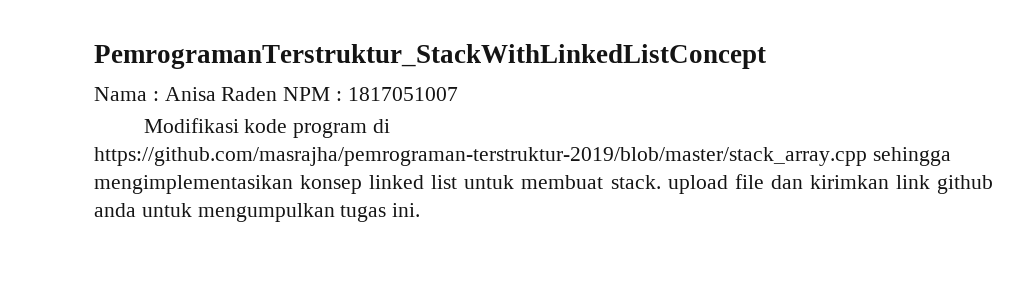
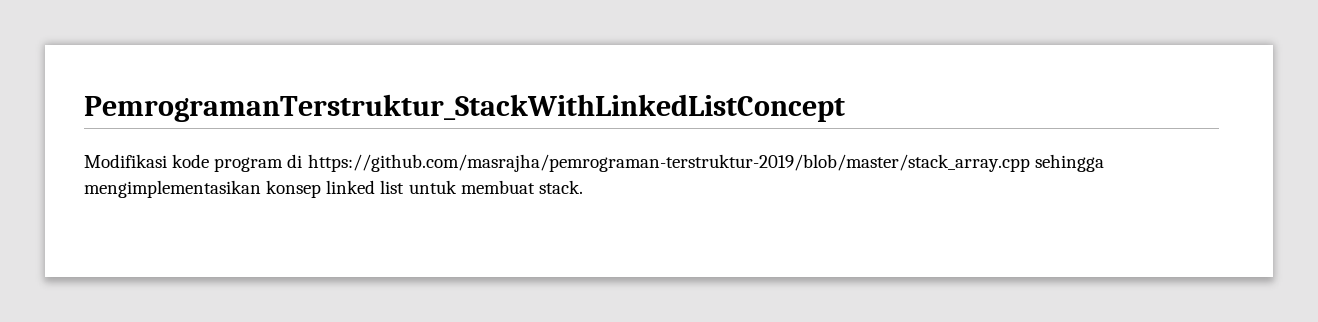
- Nama : Anisa Raden NPM : 1817051007
- Modifikasi kode program di https://github.com/masrajha/pemrograman-terstruktur-2019/blob/master/stack_array.cpp sehingga mengimplementasikan konsep linked list untuk membuat stack. upload file dan kirimkan link github anda untuk mengumpulkan tugas ini.
+ Modifikasi kode program di https://github.com/masrajha/pemrograman-terstruktur-2019/blob/master/stack_array.cpp sehingga mengimplementasikan konsep linked list untuk membuat stack.

